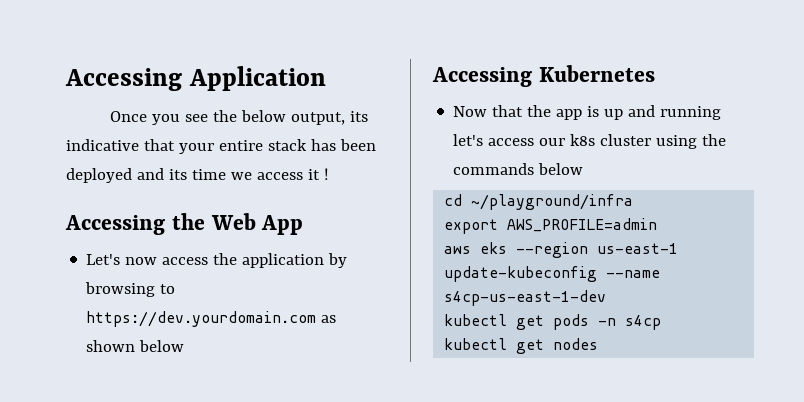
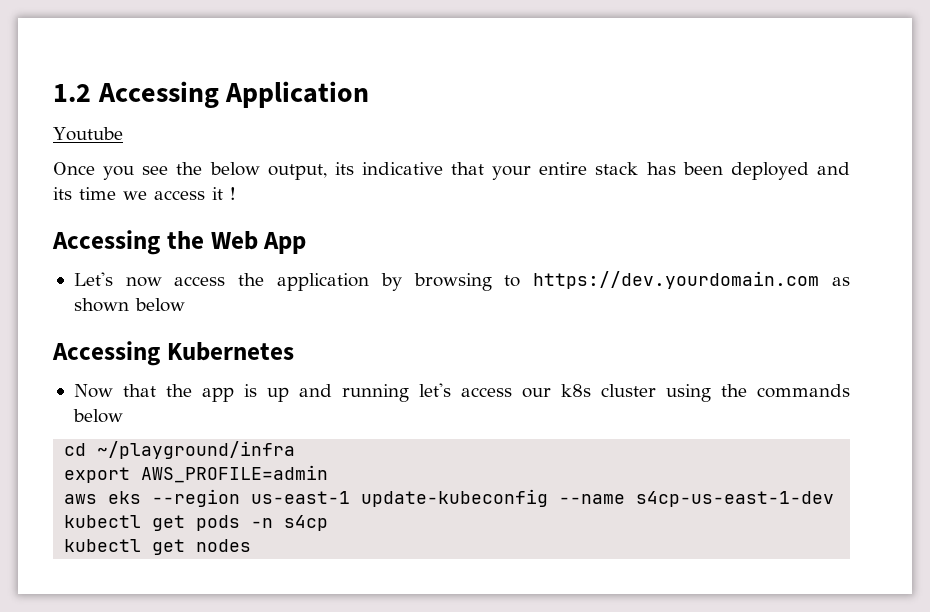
- Accessing Application
+ 1.2 Accessing Application
+ Youtube

